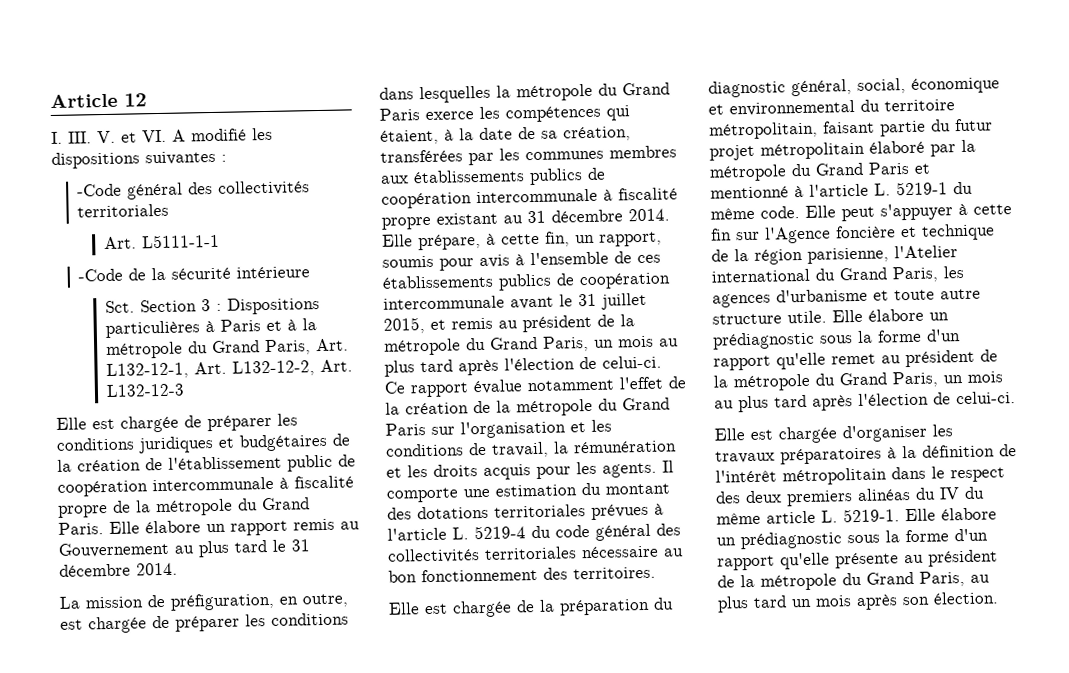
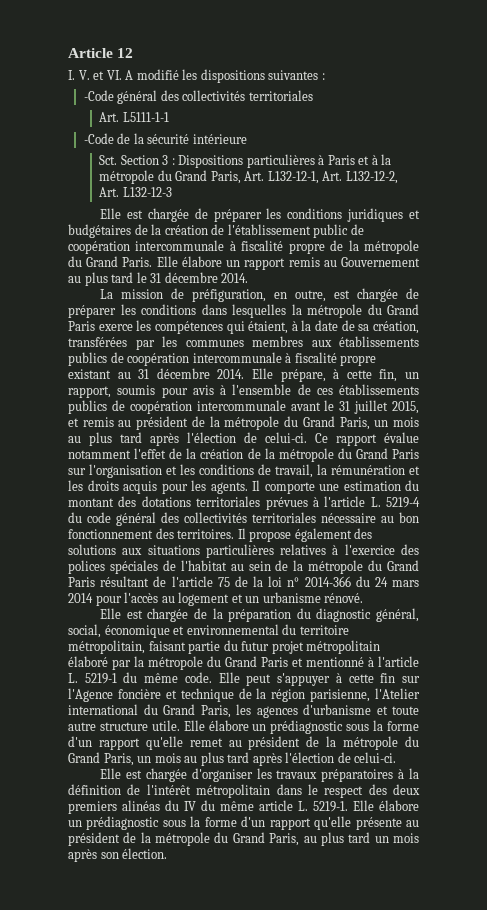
- I. III. V. et VI. A modifié les dispositions suivantes :
+ I. V. et VI. A modifié les dispositions suivantes :
+ Il propose également des solutions aux situations particulières relatives à l'exercice des polices spéciales de l'habitat au sein de la métropole du Grand Paris résultant de l'article 75 de la loi n° 2014-366 du 24 mars 2014 pour l'accès au logement et un urbanisme rénové.

